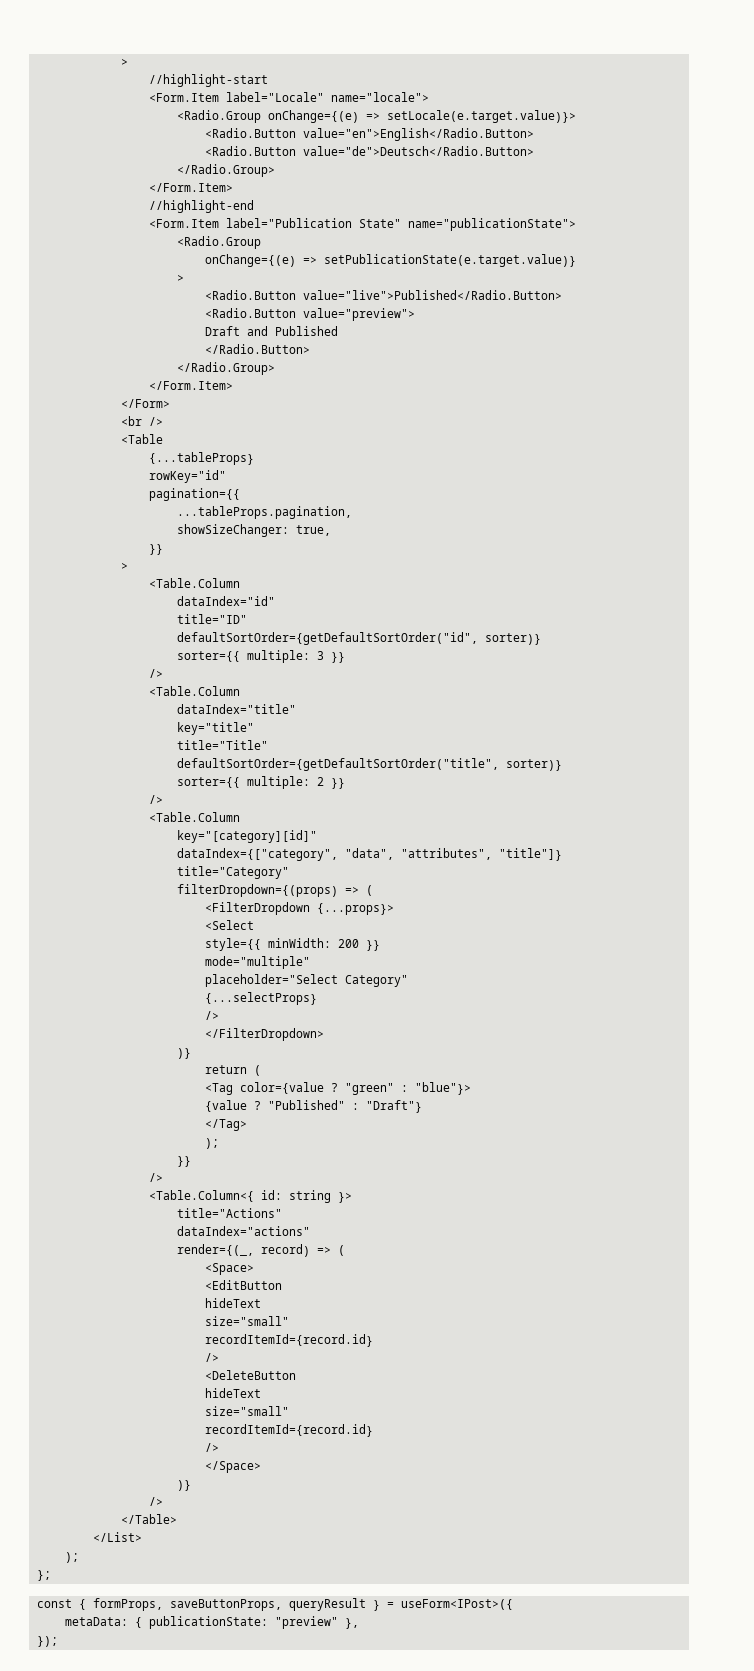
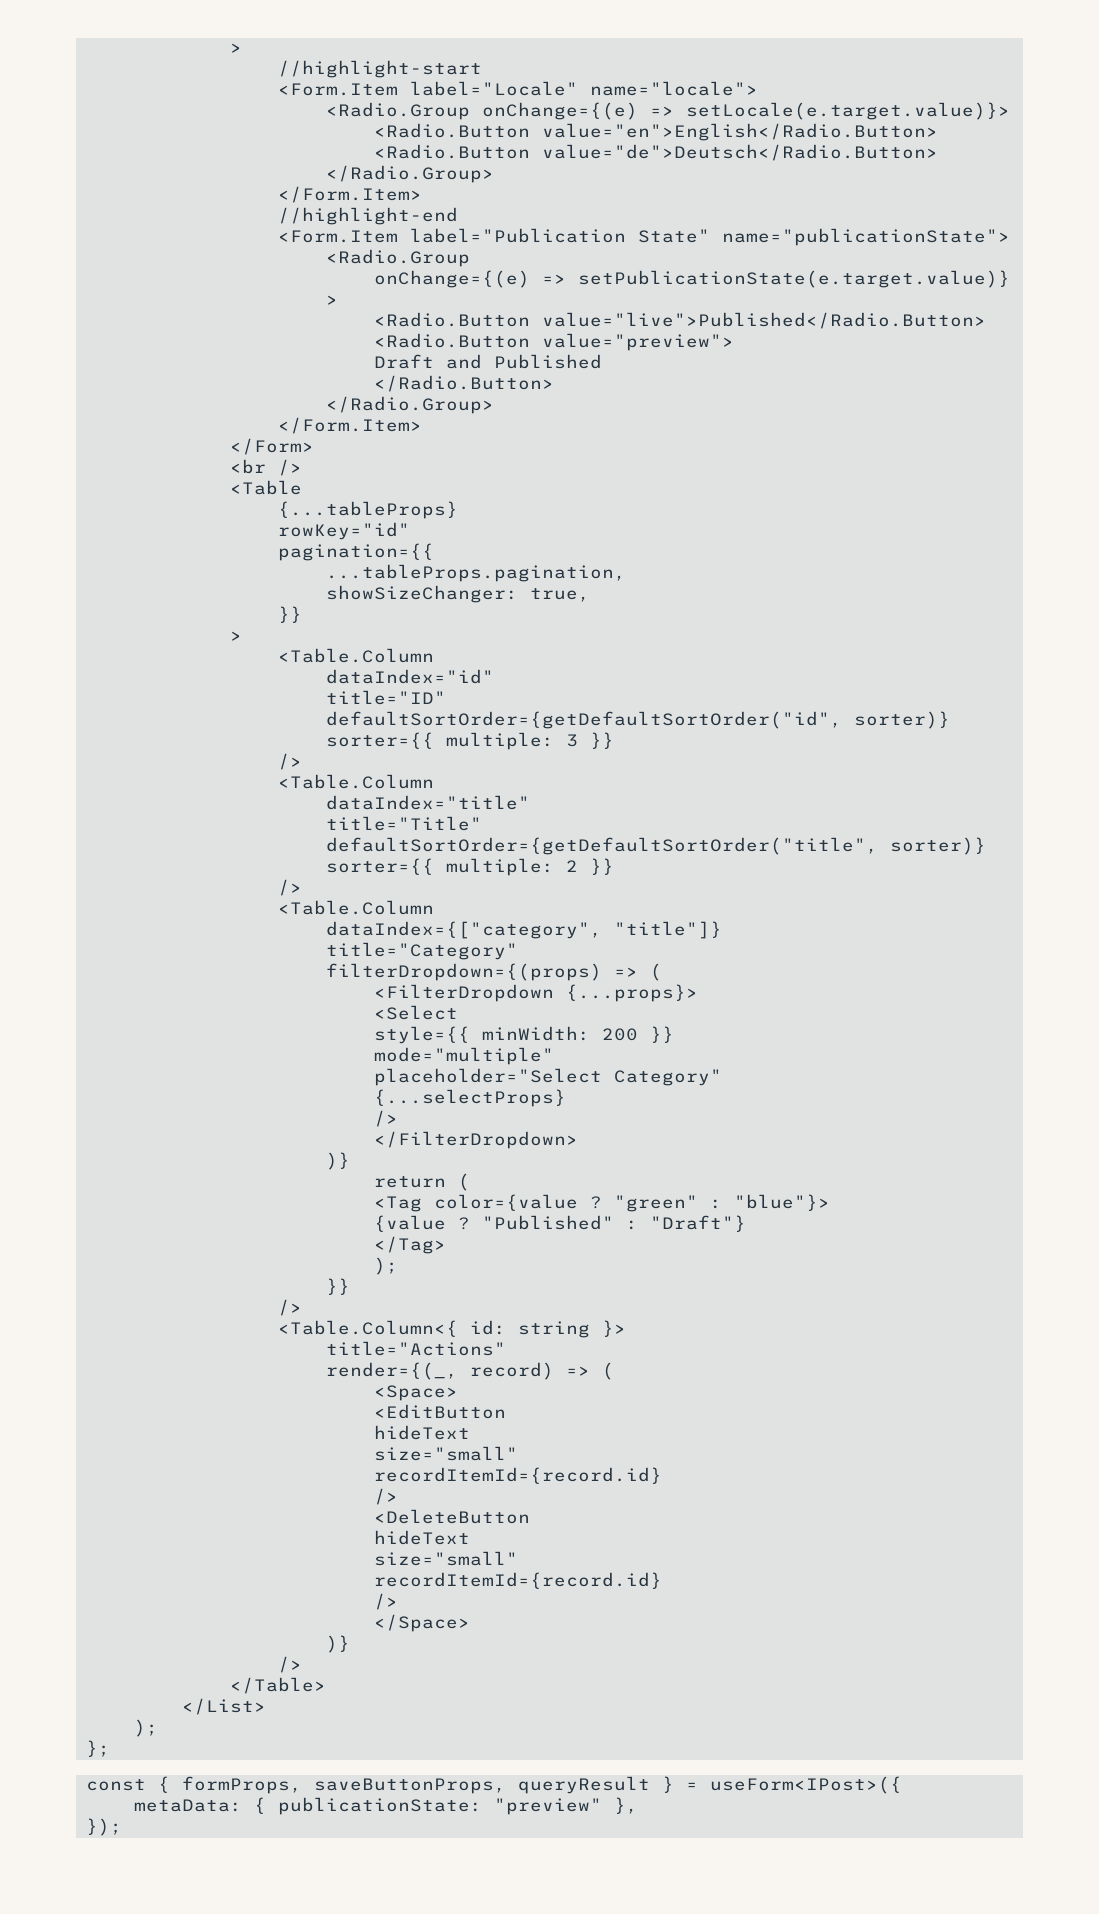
- key="title"
- key="[category][id]"
- dataIndex={["category", "data", "attributes", "title"]}
+ dataIndex={["category", "title"]}
- dataIndex="actions"

